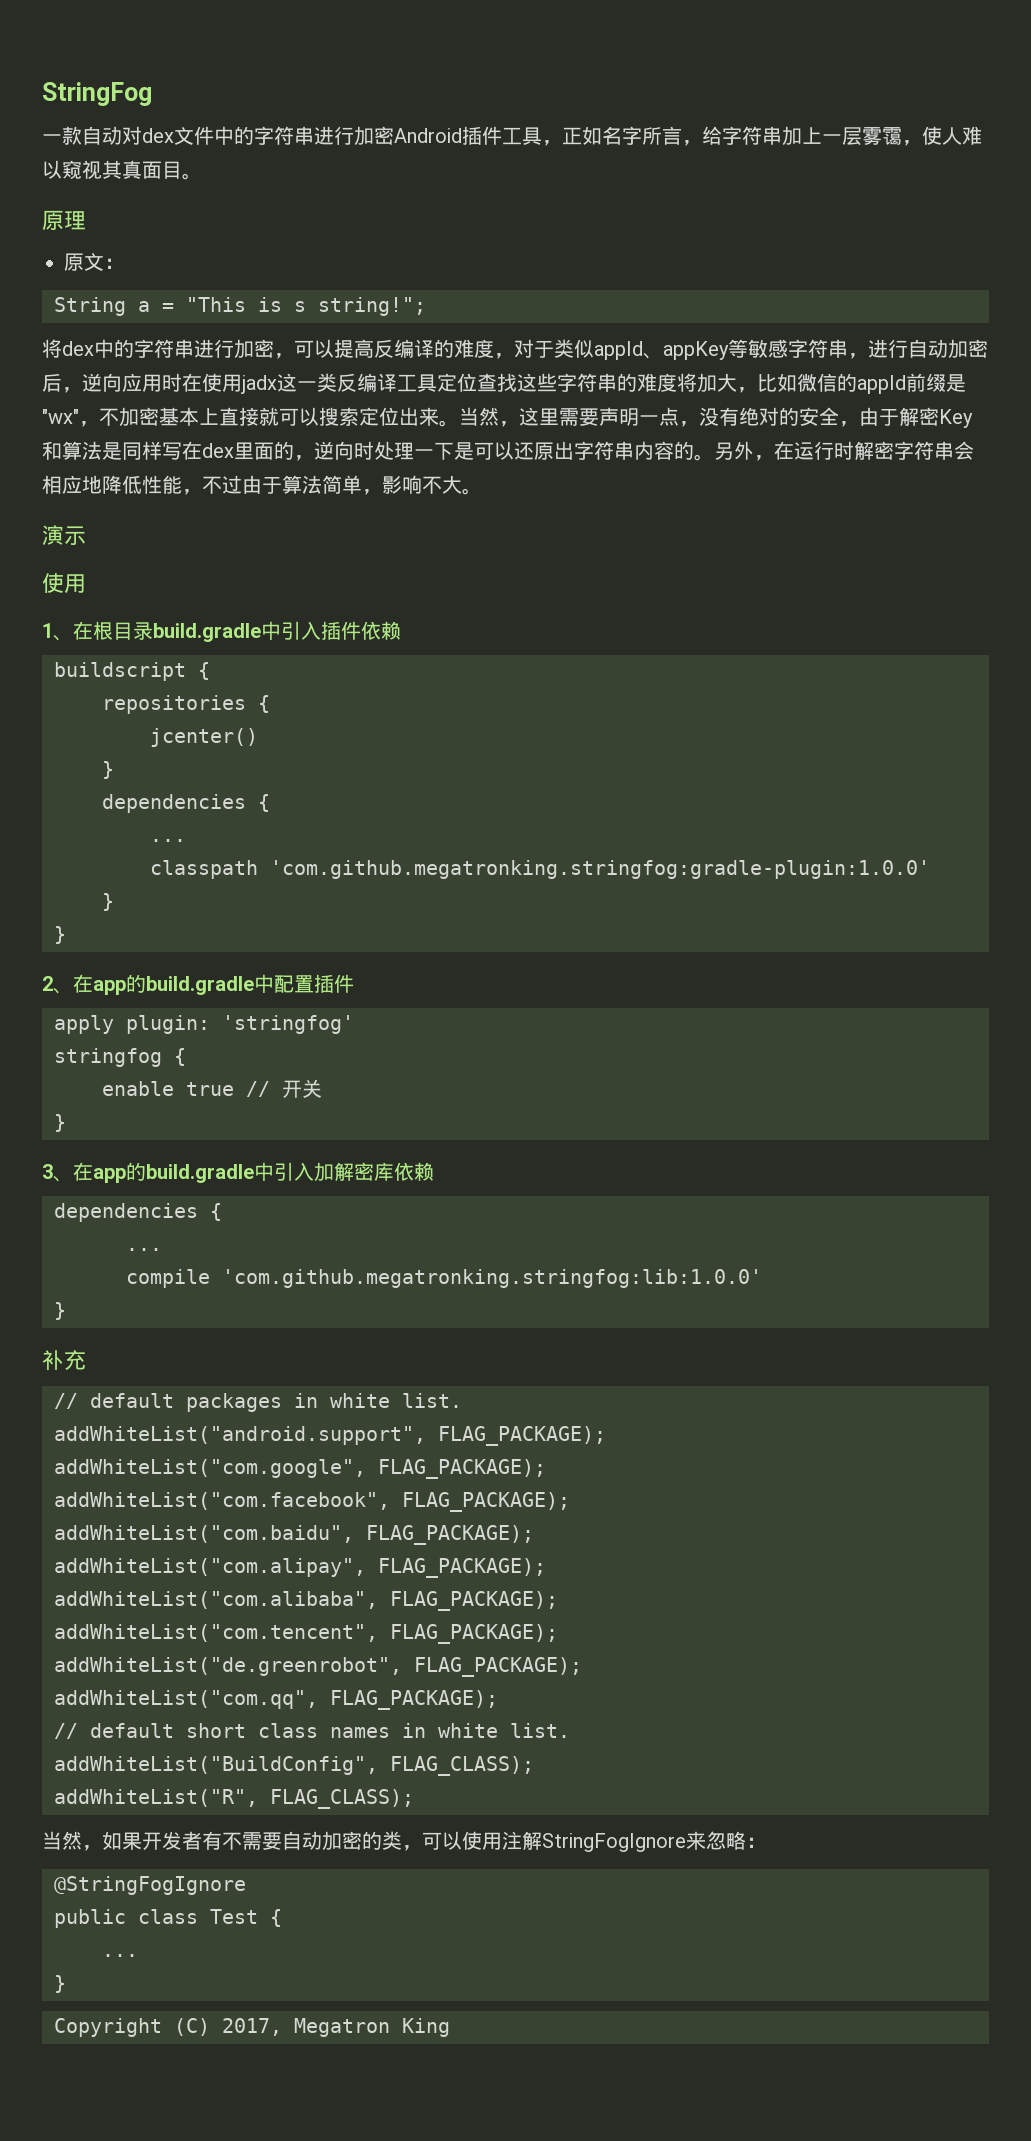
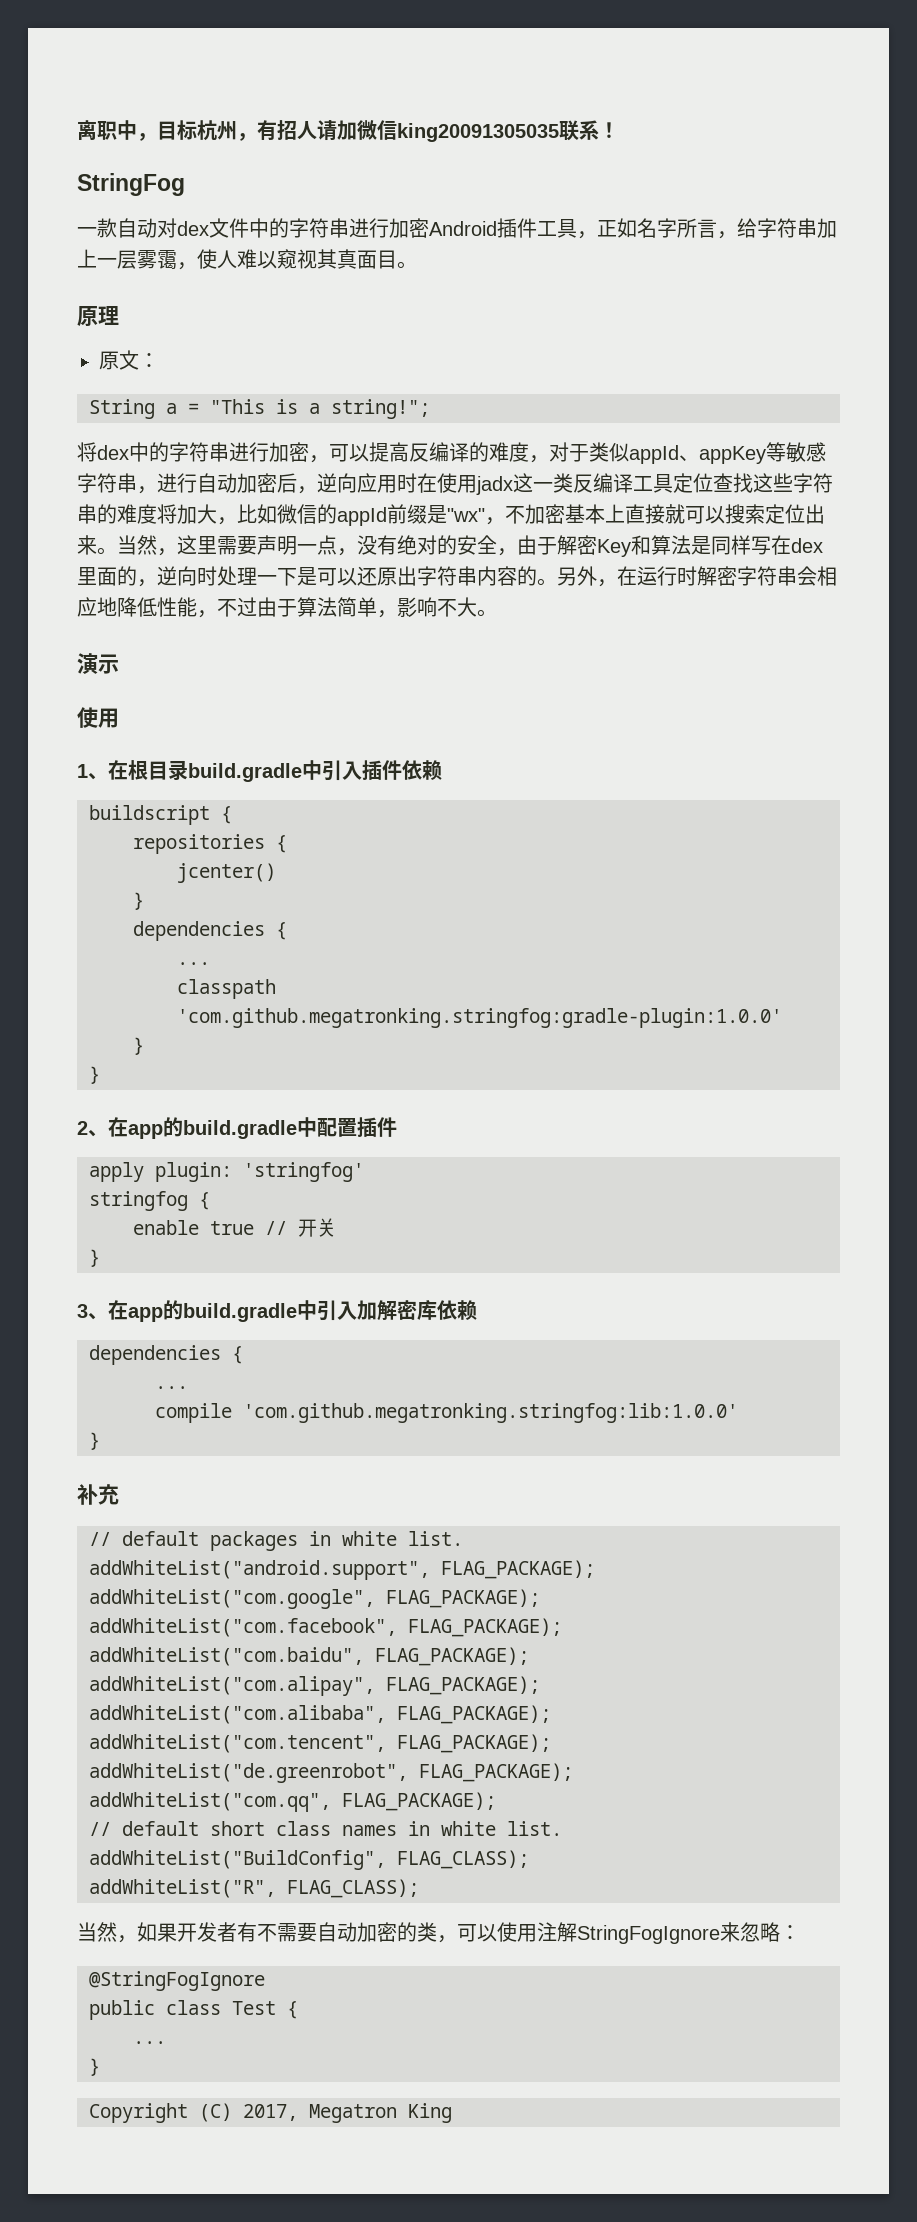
+ 离职中，目标杭州，有招人请加微信king20091305035联系！
- String a = "This is s string!";
+ String a = "This is a string!";

